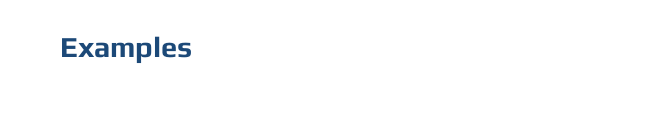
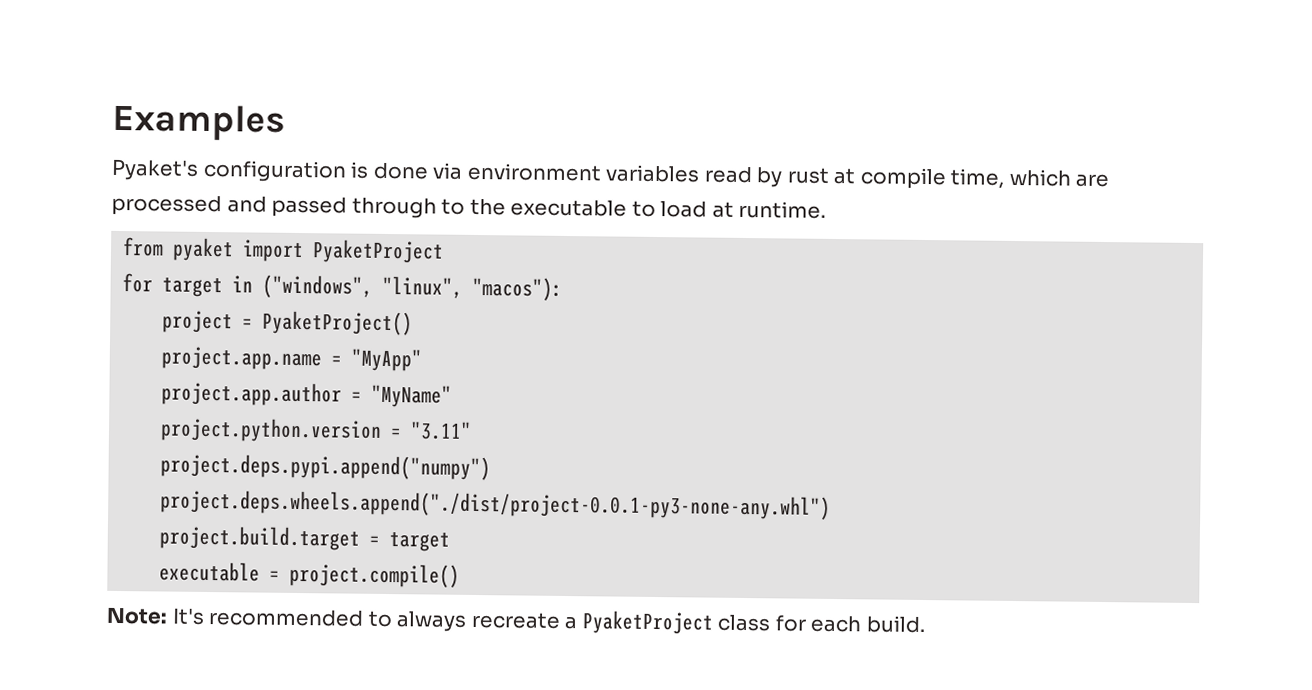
+ Pyaket's configuration is done via environment variables read by rust at compile time, which are processed and passed through to the executable to load at runtime.
+ from pyaket import PyaketProject
+ for target in ("windows", "linux", "macos"):
+ project = PyaketProject()
+ project.app.name = "MyApp"
+ project.app.author = "MyName"
+ project.python.version = "3.11"
+ project.deps.pypi.append("numpy")
+ project.deps.wheels.append("./dist/project-0.0.1-py3-none-any.whl")
+ project.build.target = target
+ executable = project.compile()
+ Note: It's recommended to always recreate a PyaketProject class for each build.

